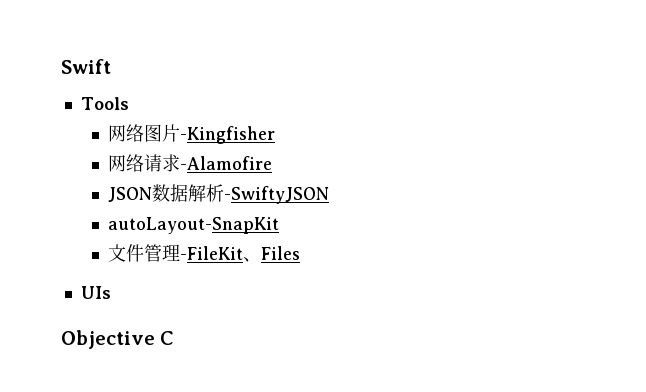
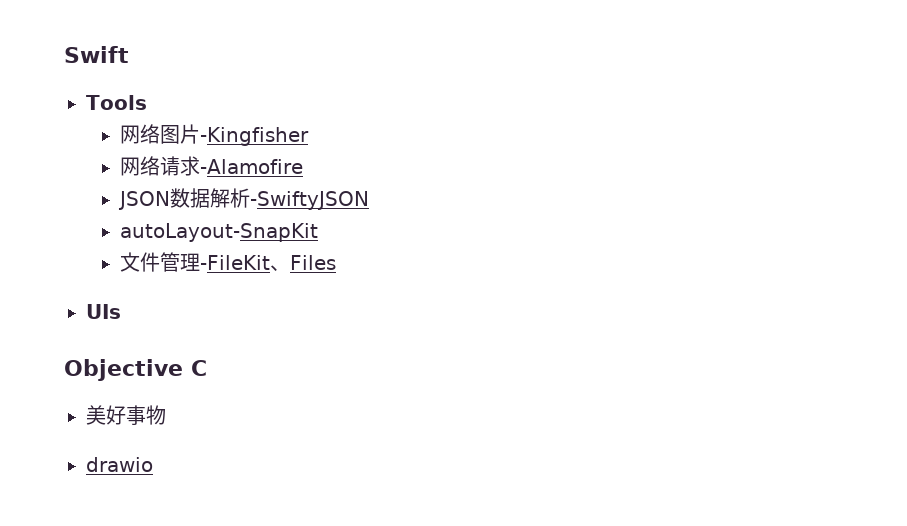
+ 美好事物
+ drawio

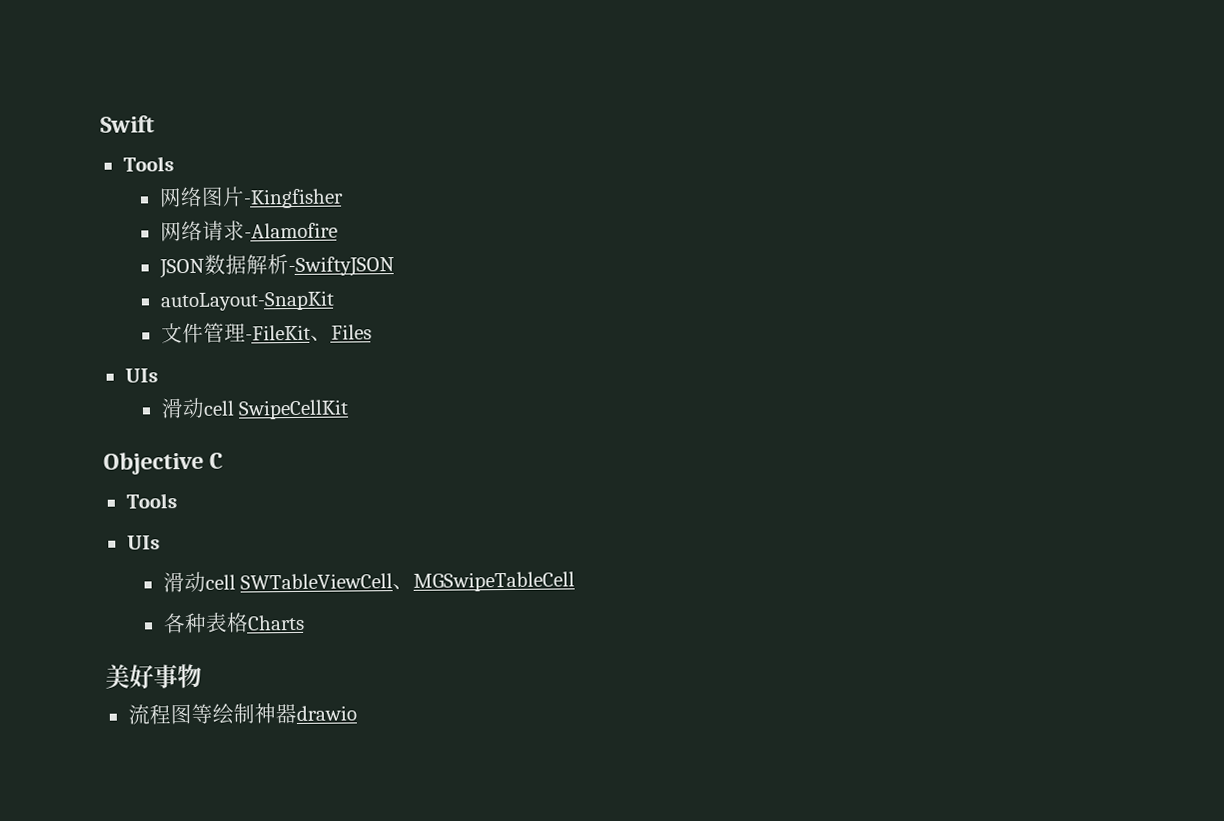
+ 滑动cell SwipeCellKit
  Objective C
+ Tools
+ UIs
+ 滑动cell SWTableViewCell、MGSwipeTableCell
+ 各种表格Charts
  美好事物
- drawio
+ 流程图等绘制神器drawio

